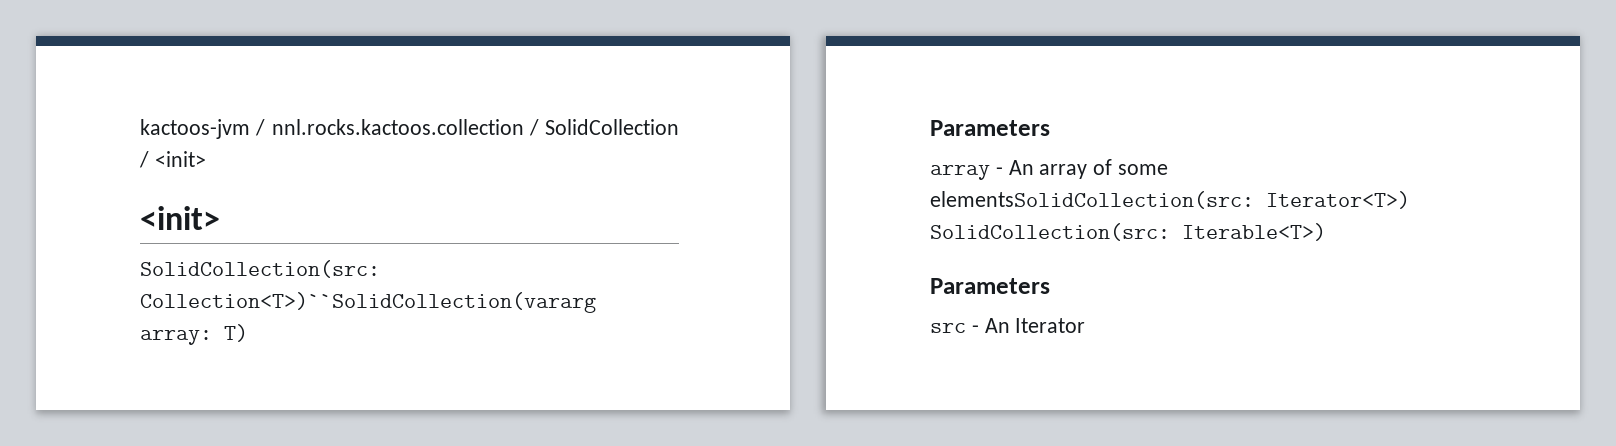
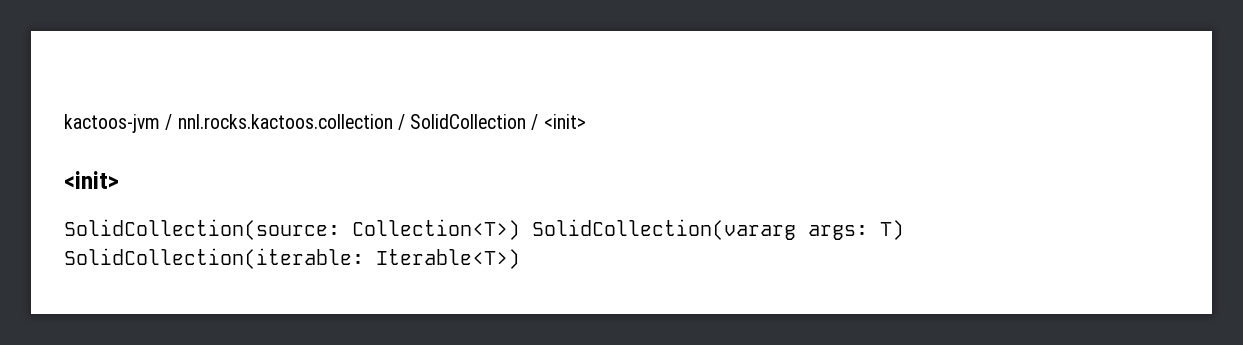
- SolidCollection(src: Collection<T>)``SolidCollection(vararg array: T)
- Parameters
- array - An array of some elementsSolidCollection(src: Iterator<T>) SolidCollection(src: Iterable<T>)
- Parameters
- src - An Iterator
+ SolidCollection(source: Collection<T>) SolidCollection(vararg args: T) SolidCollection(iterable: Iterable<T>)

